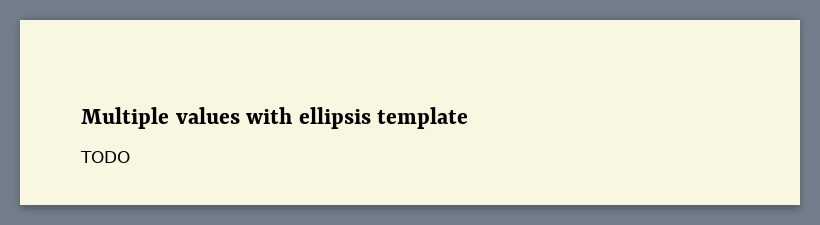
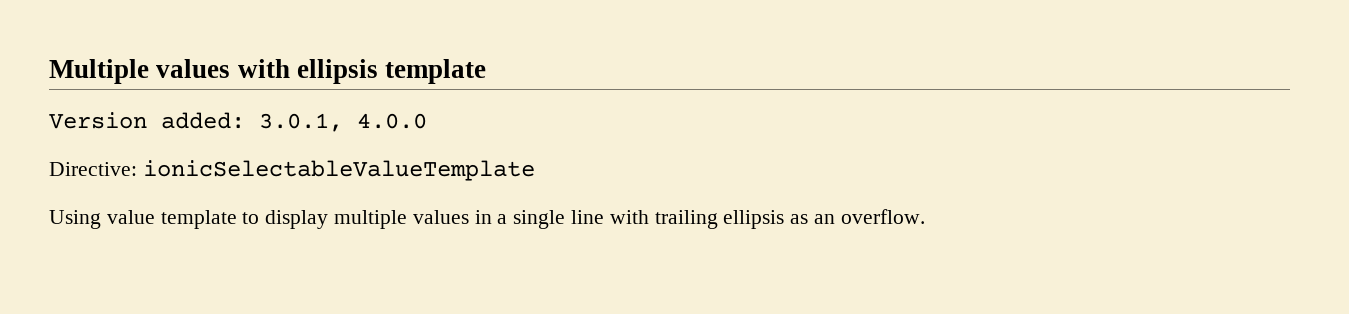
- TODO
+ Version added: 3.0.1, 4.0.0
+ Directive: ionicSelectableValueTemplate
+ Using value template to display multiple values in a single line with trailing ellipsis as an overflow.

